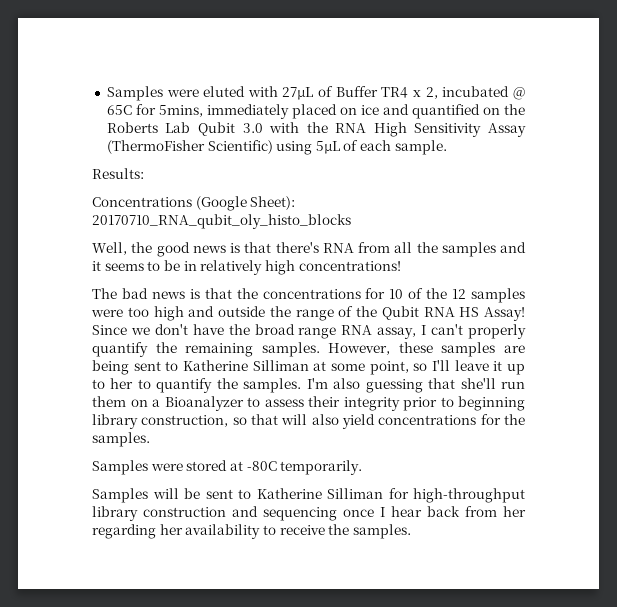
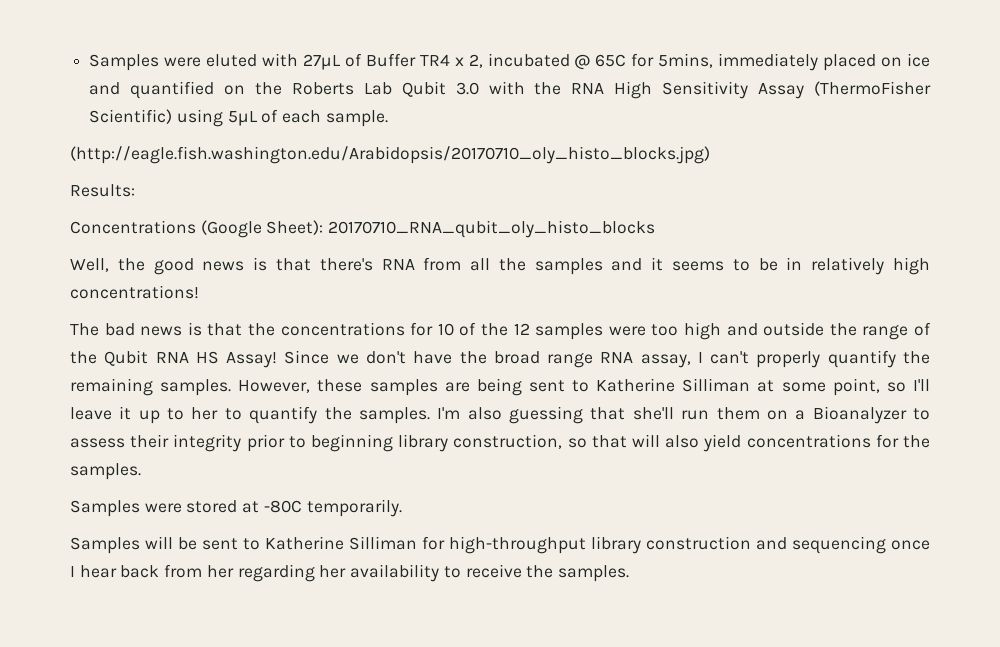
+ (http://eagle.fish.washington.edu/Arabidopsis/20170710_oly_histo_blocks.jpg)

